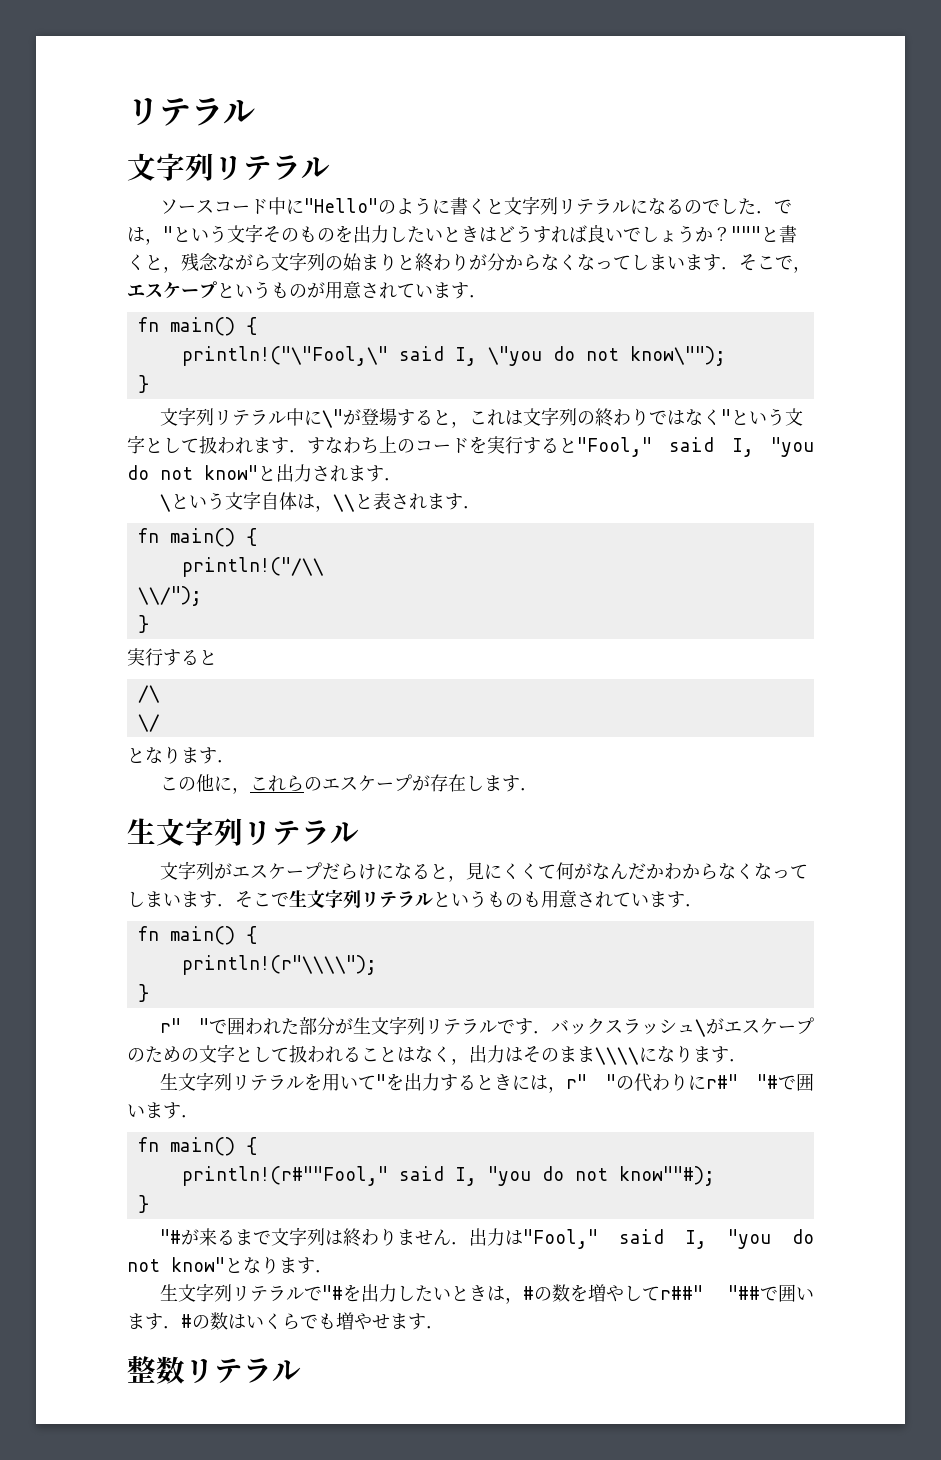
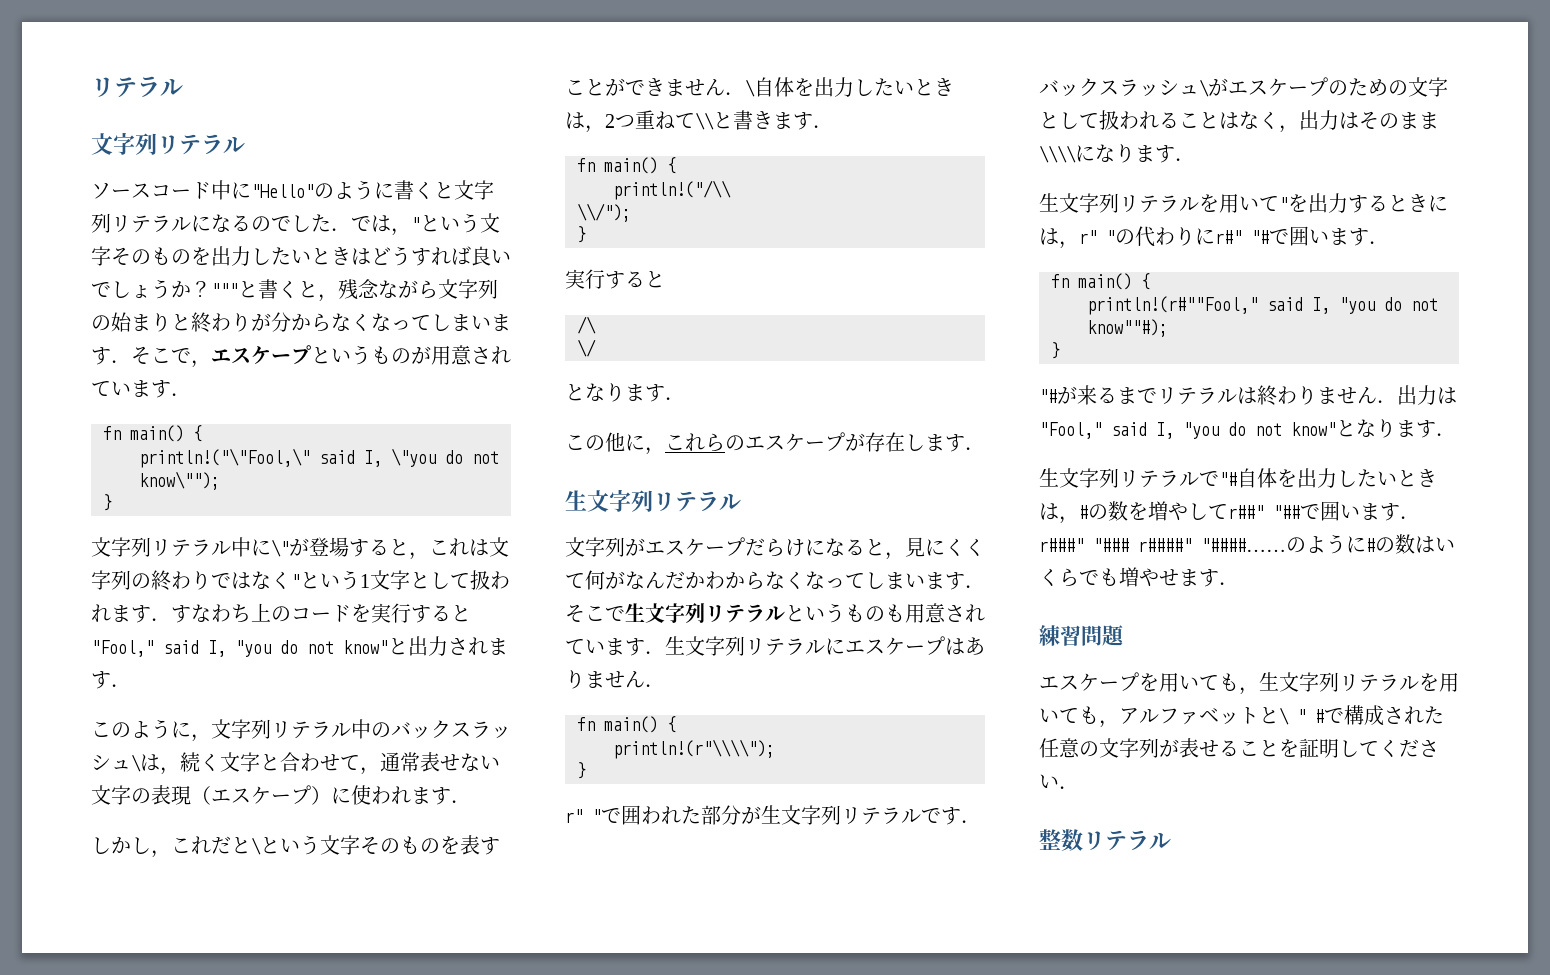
- 文字列リテラル中に\"が登場すると，これは文字列の終わりではなく"という文字として扱われます．すなわち上のコードを実行すると"Fool," said I, "you do not know"と出力されます．
+ 文字列リテラル中に\"が登場すると，これは文字列の終わりではなく"という1文字として扱われます．すなわち上のコードを実行すると"Fool," said I, "you do not know"と出力されます．
- \という文字自体は，\\と表されます．
+ このように，文字列リテラル中のバックスラッシュ\は，続く文字と合わせて，通常表せない文字の表現（エスケープ）に使われます．
+ しかし，これだと\という文字そのものを表すことができません．\自体を出力したいときは，2つ重ねて\\と書きます．
- 文字列がエスケープだらけになると，見にくくて何がなんだかわからなくなってしまいます．そこで生文字列リテラルというものも用意されています．
+ 文字列がエスケープだらけになると，見にくくて何がなんだかわからなくなってしまいます．そこで生文字列リテラルというものも用意されています．生文字列リテラルにエスケープはありません．
- "#が来るまで文字列は終わりません．出力は"Fool," said I, "you do not know"となります．
+ "#が来るまでリテラルは終わりません．出力は"Fool," said I, "you do not know"となります．
- 生文字列リテラルで"#を出力したいときは，#の数を増やしてr##" "##で囲います．#の数はいくらでも増やせます．
+ 生文字列リテラルで"#自体を出力したいときは，#の数を増やしてr##" "##で囲います．r###" "### r####" "####……のように#の数はいくらでも増やせます．
+ 練習問題
+ エスケープを用いても，生文字列リテラルを用いても，アルファベットと\ " #で構成された任意の文字列が表せることを証明してください．

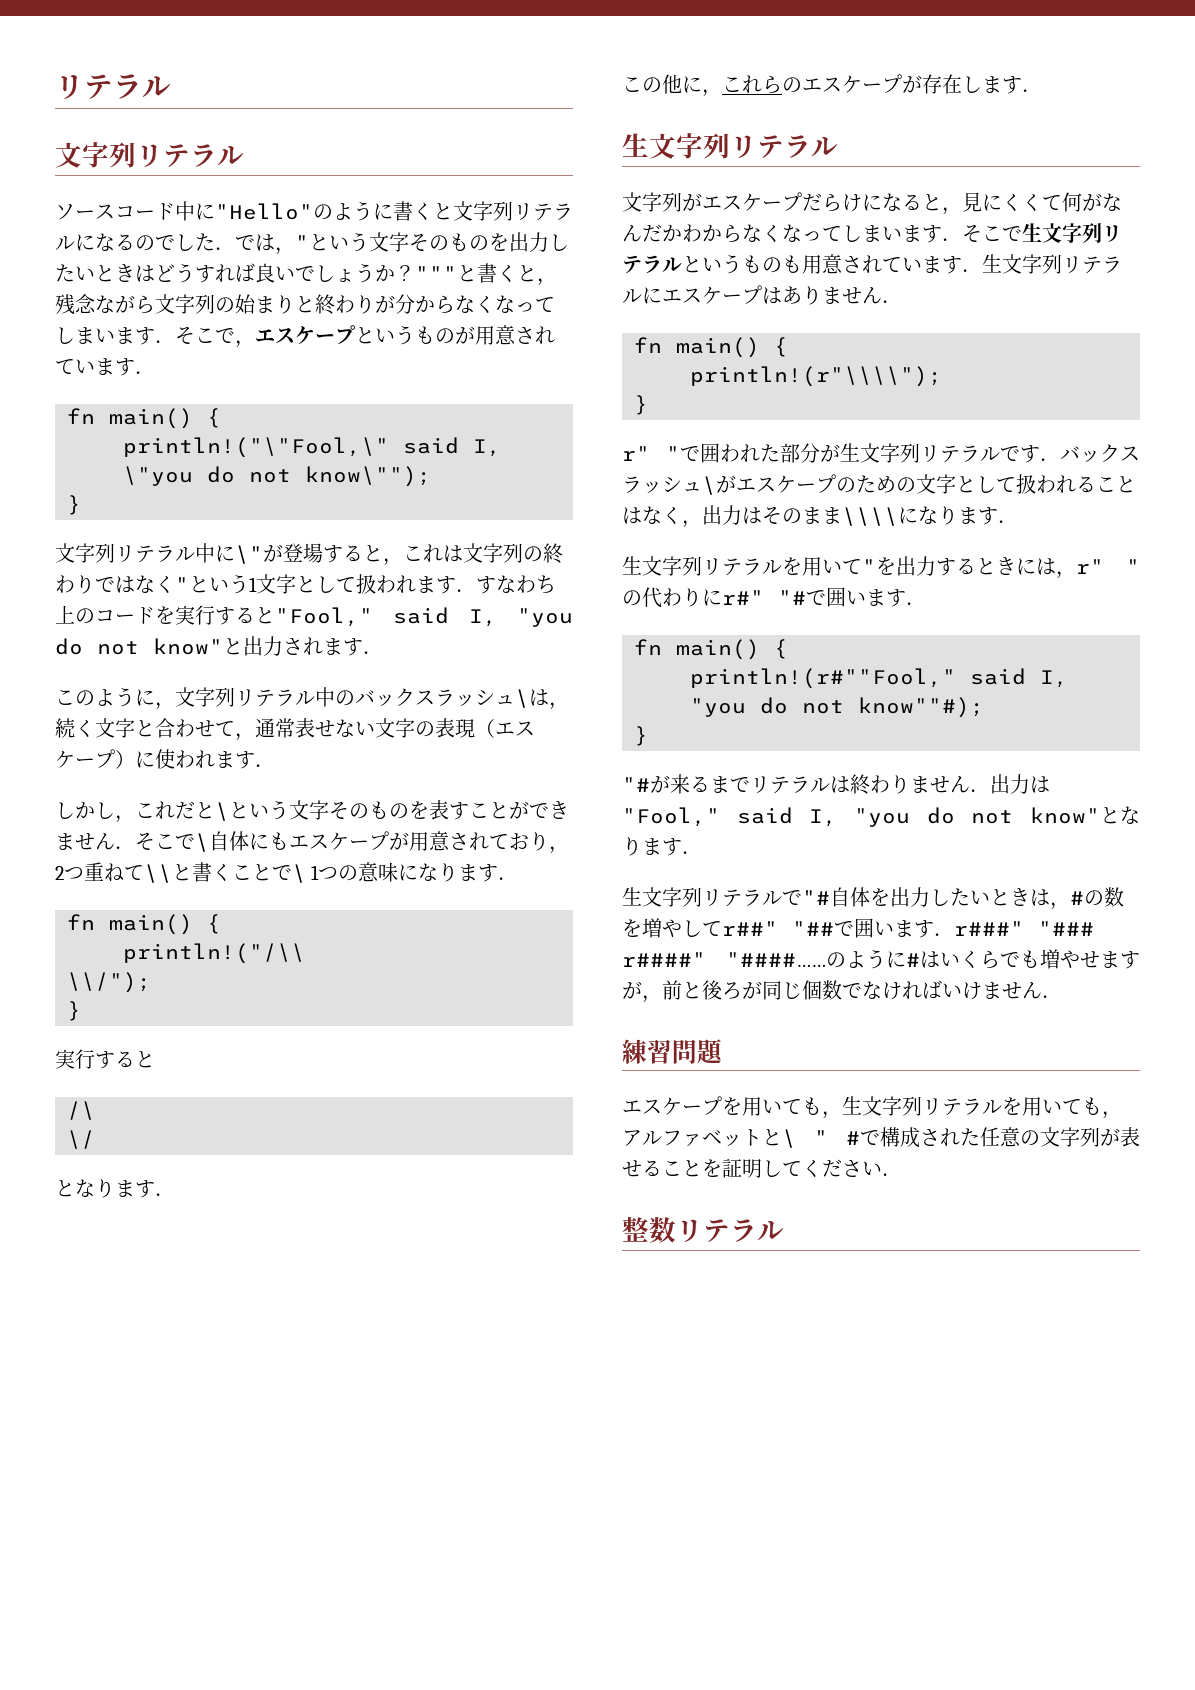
- しかし，これだと\という文字そのものを表すことができません．\自体を出力したいときは，2つ重ねて\\と書きます．
+ しかし，これだと\という文字そのものを表すことができません．そこで\自体にもエスケープが用意されており，2つ重ねて\\と書くことで\ 1つの意味になります．
- のように#の数はいくらでも増やせます．
+ のように#はいくらでも増やせますが，前と後ろが同じ個数でなければいけません．

